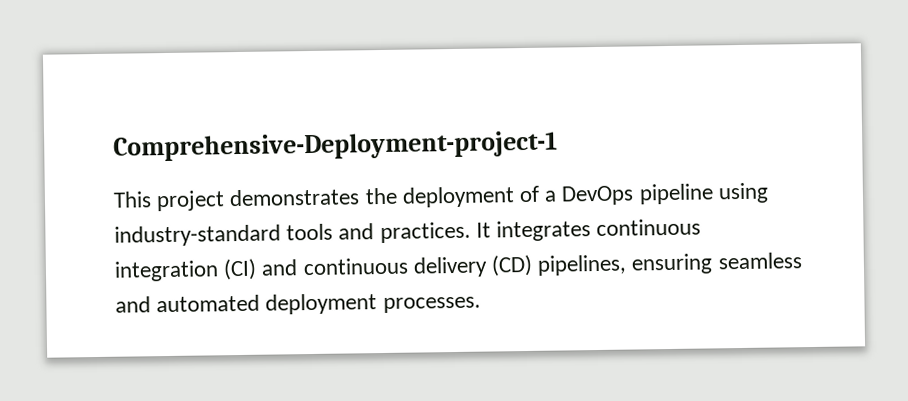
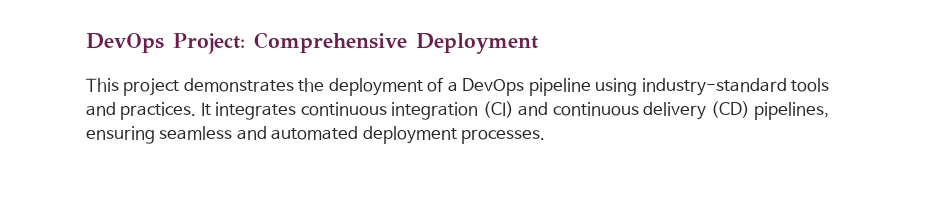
- Comprehensive-Deployment-project-1
+ DevOps Project: Comprehensive Deployment

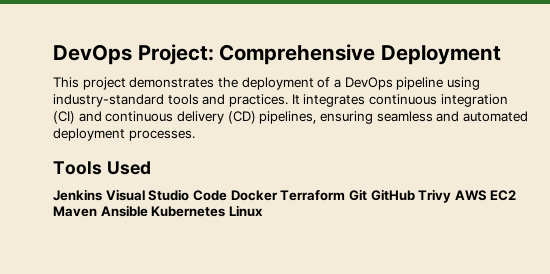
+ Tools Used
+ Jenkins Visual Studio Code Docker Terraform Git GitHub Trivy AWS EC2 Maven Ansible Kubernetes Linux

